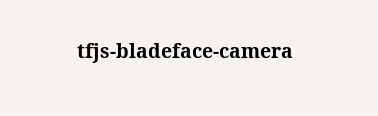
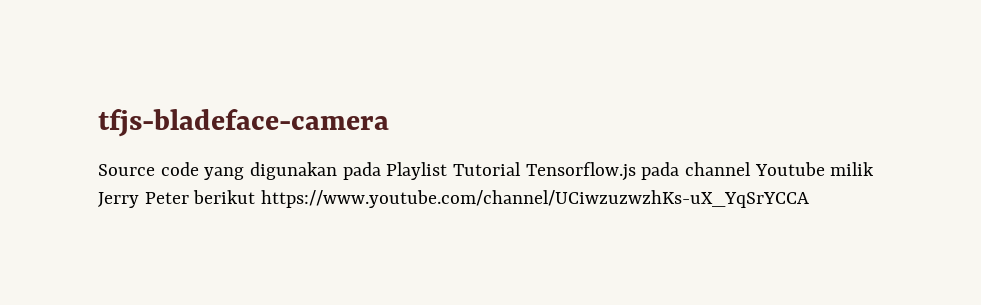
+ Source code yang digunakan pada Playlist Tutorial Tensorflow.js pada channel Youtube milik Jerry Peter berikut https://www.youtube.com/channel/UCiwzuzwzhKs-uX_YqSrYCCA

